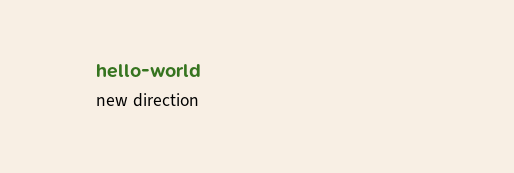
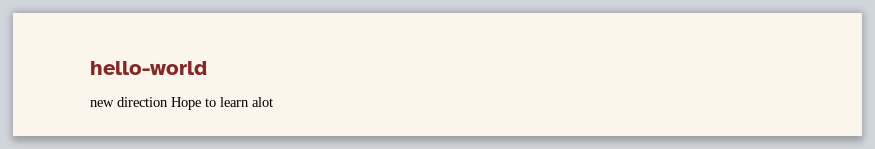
- new direction
+ new direction Hope to learn alot

